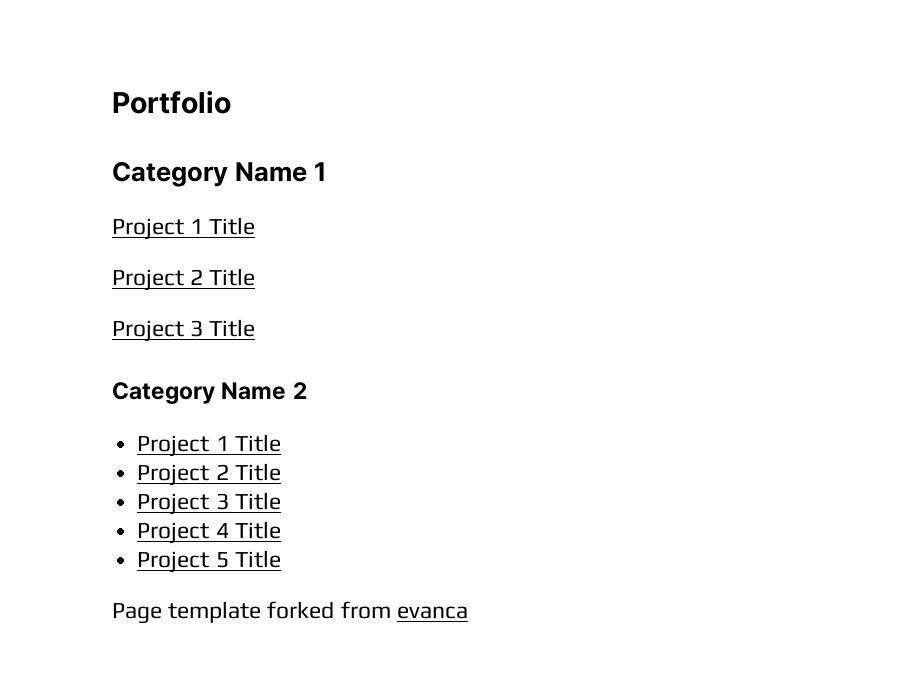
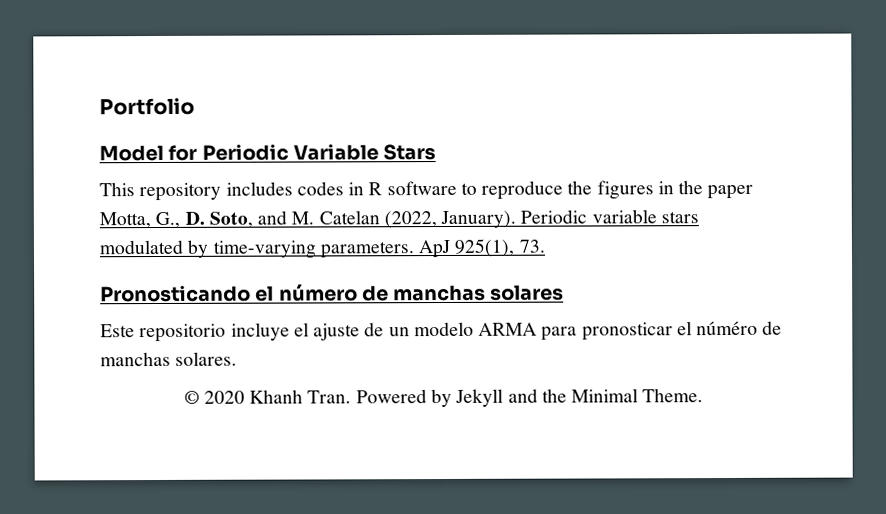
- Category Name 1
- Project 1 Title
- Project 2 Title
- Project 3 Title
- Category Name 2
- Project 1 Title
- Project 2 Title
- Project 3 Title
- Project 4 Title
- Project 5 Title
- Page template forked from evanca
+ Model for Periodic Variable Stars
+ This repository includes codes in R software to reproduce the figures in the paper Motta, G., D. Soto, and M. Catelan (2022, January). Periodic variable stars modulated by time-varying parameters. ApJ 925(1), 73.
+ Pronosticando el número de manchas solares
+ Este repositorio incluye el ajuste de un modelo ARMA para pronosticar el núméro de manchas solares.
+ © 2020 Khanh Tran. Powered by Jekyll and the Minimal Theme.

